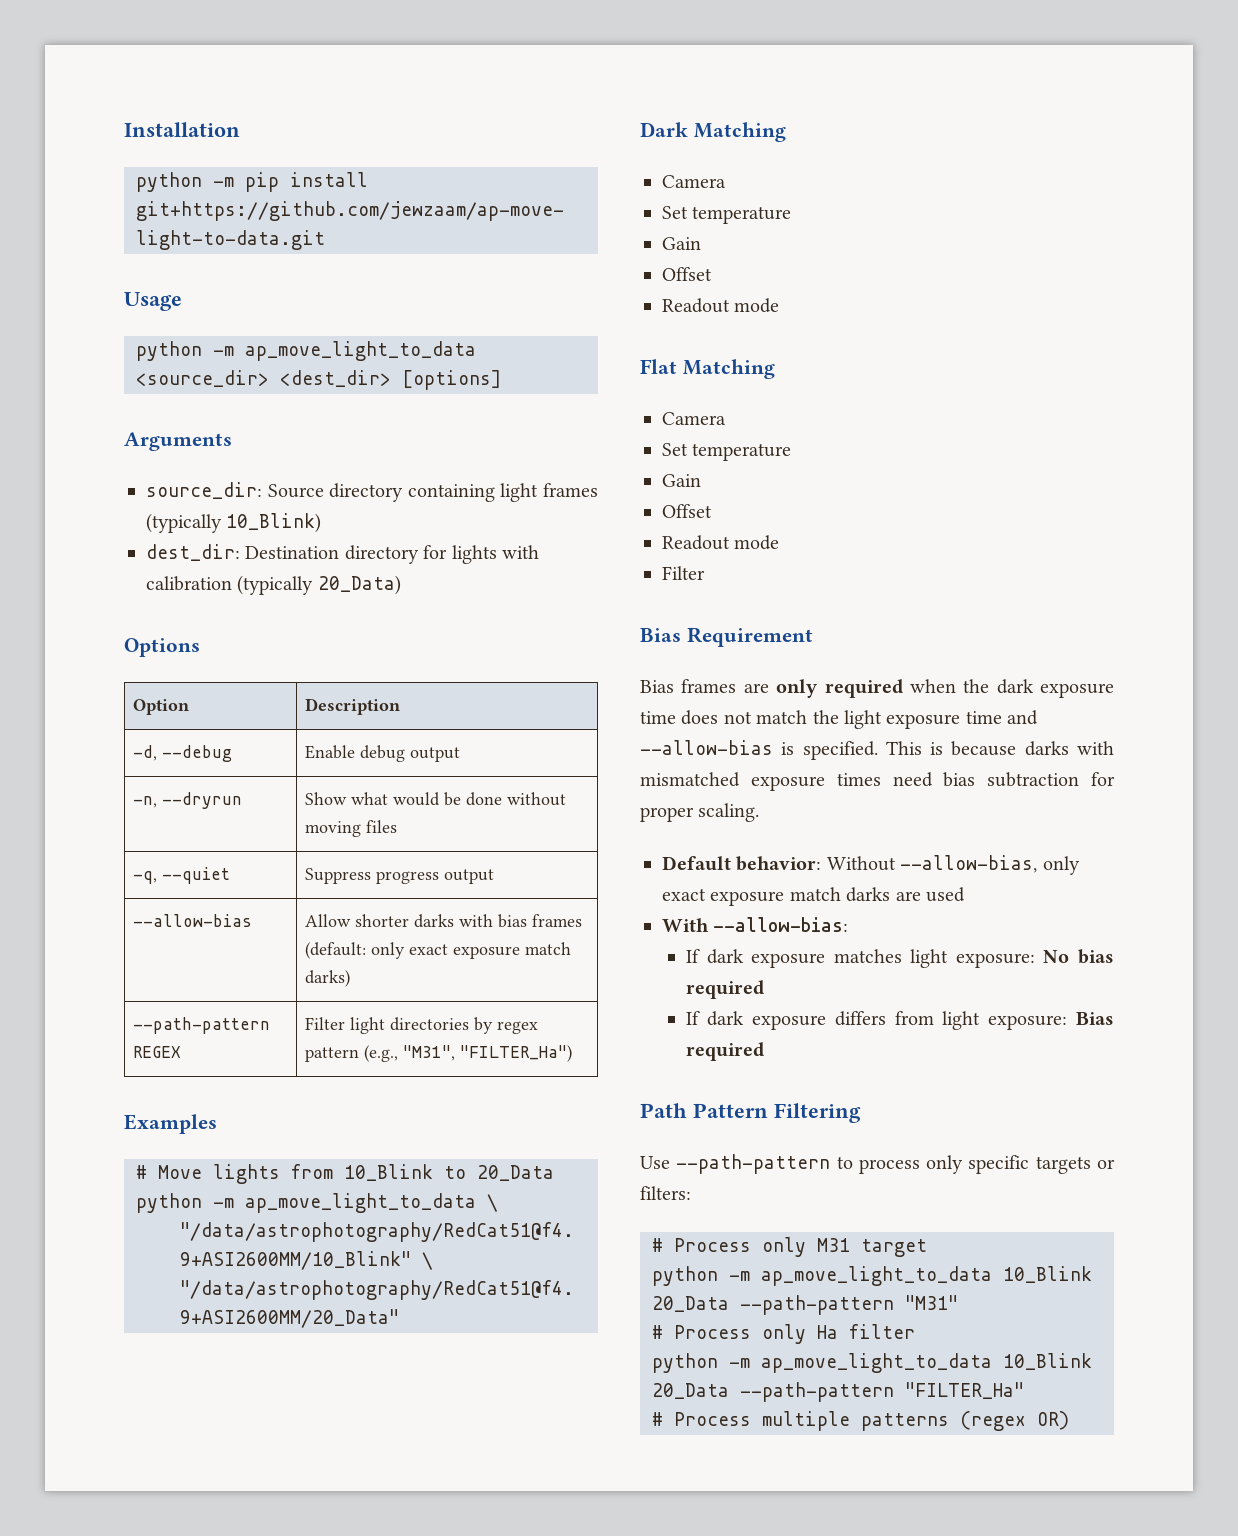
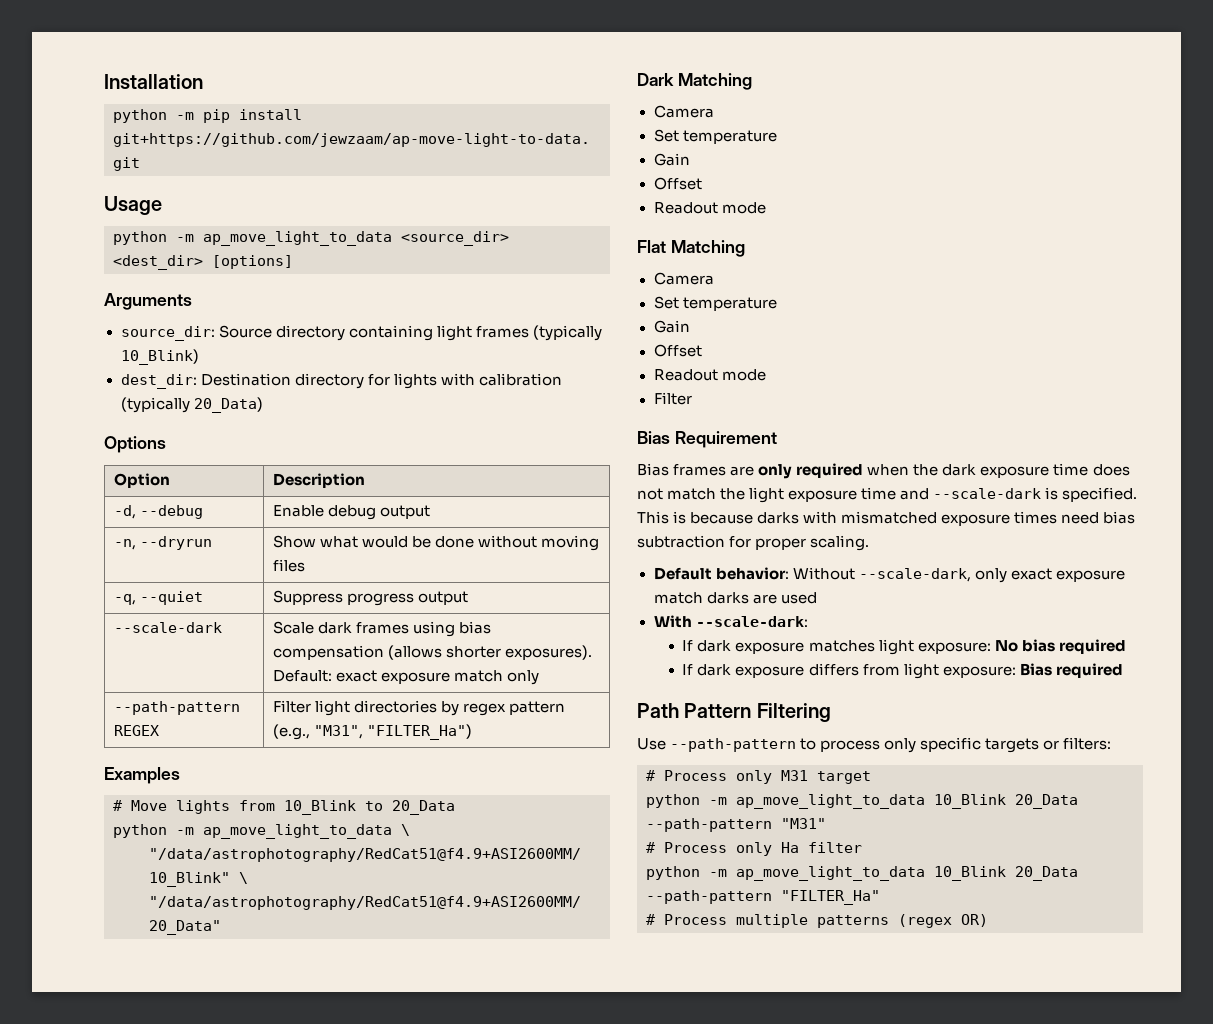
- --allow-bias | Allow shorter darks with bias frames (default: only exact exposure match darks)
+ --scale-dark | Scale dark frames using bias compensation (allows shorter exposures). Default: exact exposure match only
- Bias frames are only required when the dark exposure time does not match the light exposure time and --allow-bias is specified.
+ Bias frames are only required when the dark exposure time does not match the light exposure time and --scale-dark is specified.
- Default behavior: Without --allow-bias, only exact exposure match darks are used
+ Default behavior: Without --scale-dark, only exact exposure match darks are used
- With --allow-bias:
+ With --scale-dark:

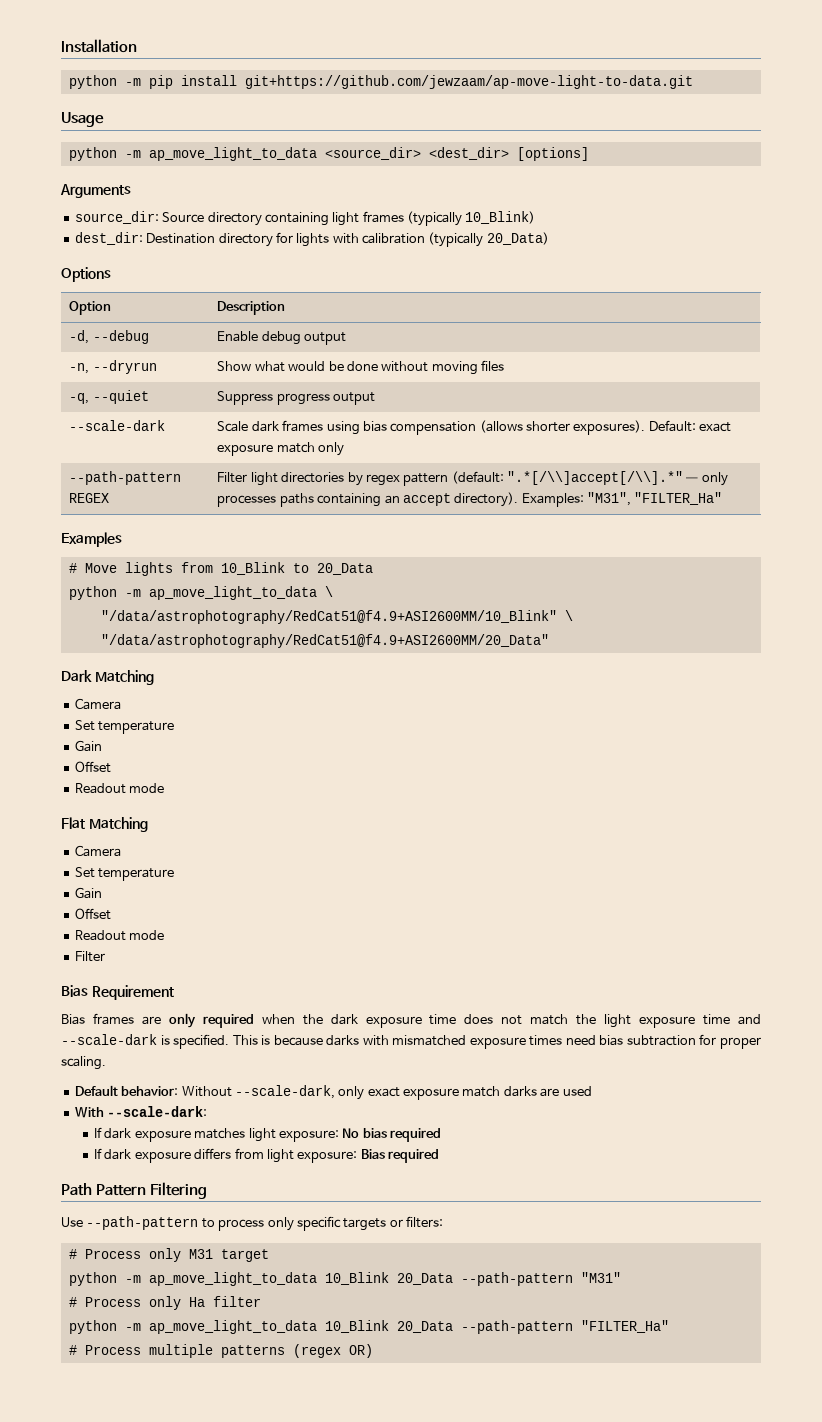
- --path-pattern REGEX | Filter light directories by regex pattern (e.g., "M31", "FILTER_Ha")
+ --path-pattern REGEX | Filter light directories by regex pattern (default: ".*[/\\]accept[/\\].*" — only processes paths containing an accept directory). Examples: "M31", "FILTER_Ha"

